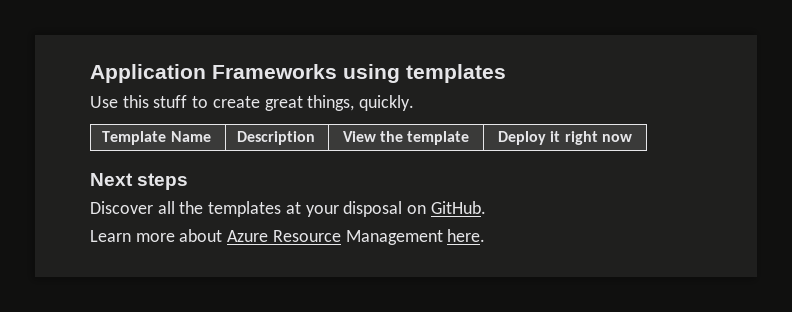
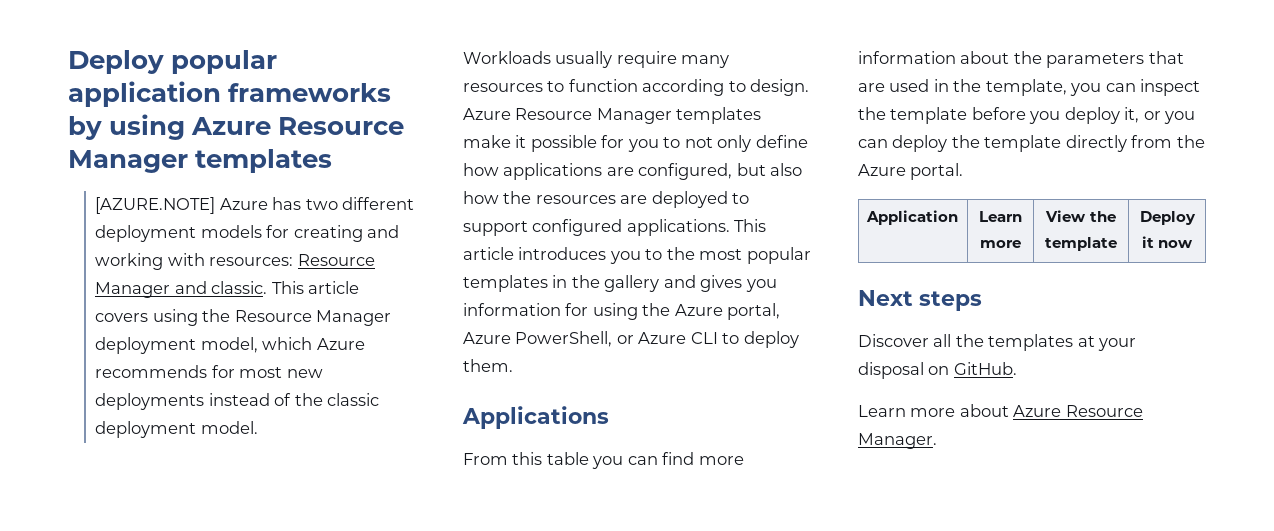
- Application Frameworks using templates
- Use this stuff to create great things, quickly.
- Template Name | Description | View the template | Deploy it right now
+ Deploy popular application frameworks by using Azure Resource Manager templates
+ [AZURE.NOTE] Azure has two different deployment models for creating and working with resources: Resource Manager and classic. This article covers using the Resource Manager deployment model, which Azure recommends for most new deployments instead of the classic deployment model.
+ Workloads usually require many resources to function according to design. Azure Resource Manager templates make it possible for you to not only define how applications are configured, but also how the resources are deployed to support configured applications. This article introduces you to the most popular templates in the gallery and gives you information for using the Azure portal, Azure PowerShell, or Azure CLI to deploy them.
+ Applications
+ From this table you can find more information about the parameters that are used in the template, you can inspect the template before you deploy it, or you can deploy the template directly from the Azure portal.
+ Application | Learn more | View the template | Deploy it now
- Learn more about Azure Resource Management here.
+ Learn more about Azure Resource Manager.

